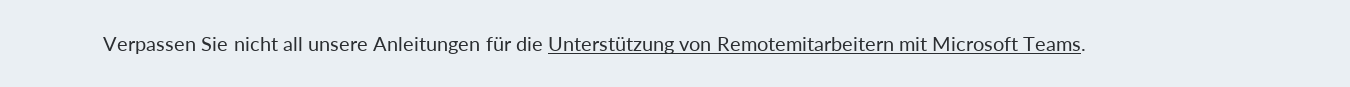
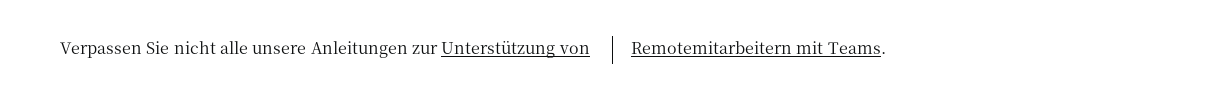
- Verpassen Sie nicht all unsere Anleitungen für die Unterstützung von Remotemitarbeitern mit Microsoft Teams.
+ Verpassen Sie nicht alle unsere Anleitungen zur Unterstützung von Remotemitarbeitern mit Teams.

